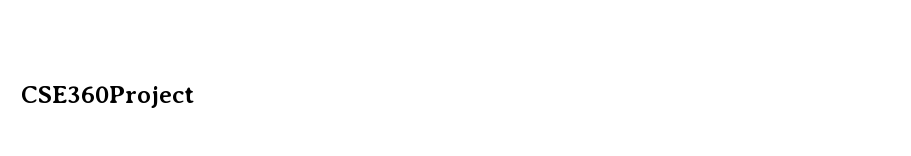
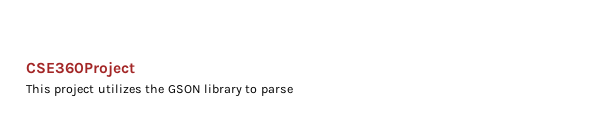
+ This project utilizes the GSON library to parse

